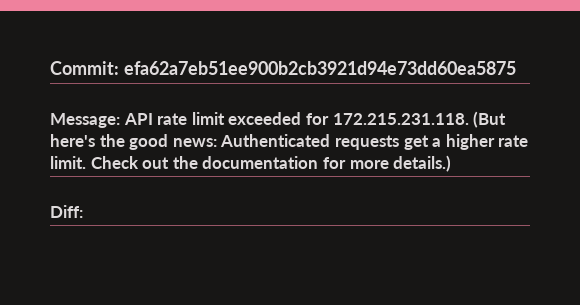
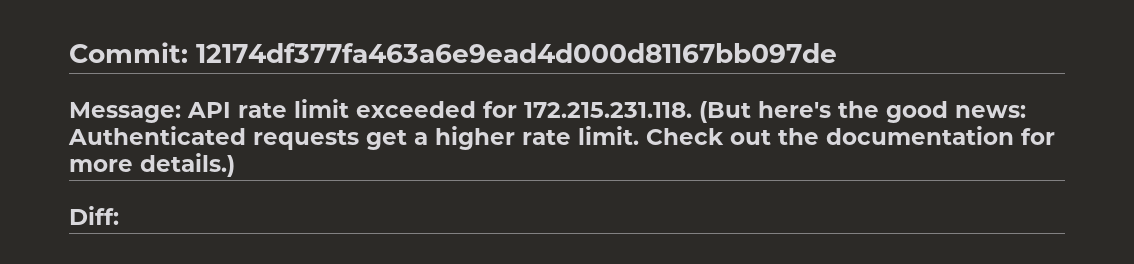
- Commit: efa62a7eb51ee900b2cb3921d94e73dd60ea5875
+ Commit: 12174df377fa463a6e9ead4d000d81167bb097de

